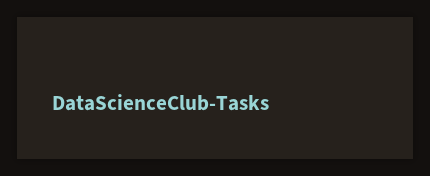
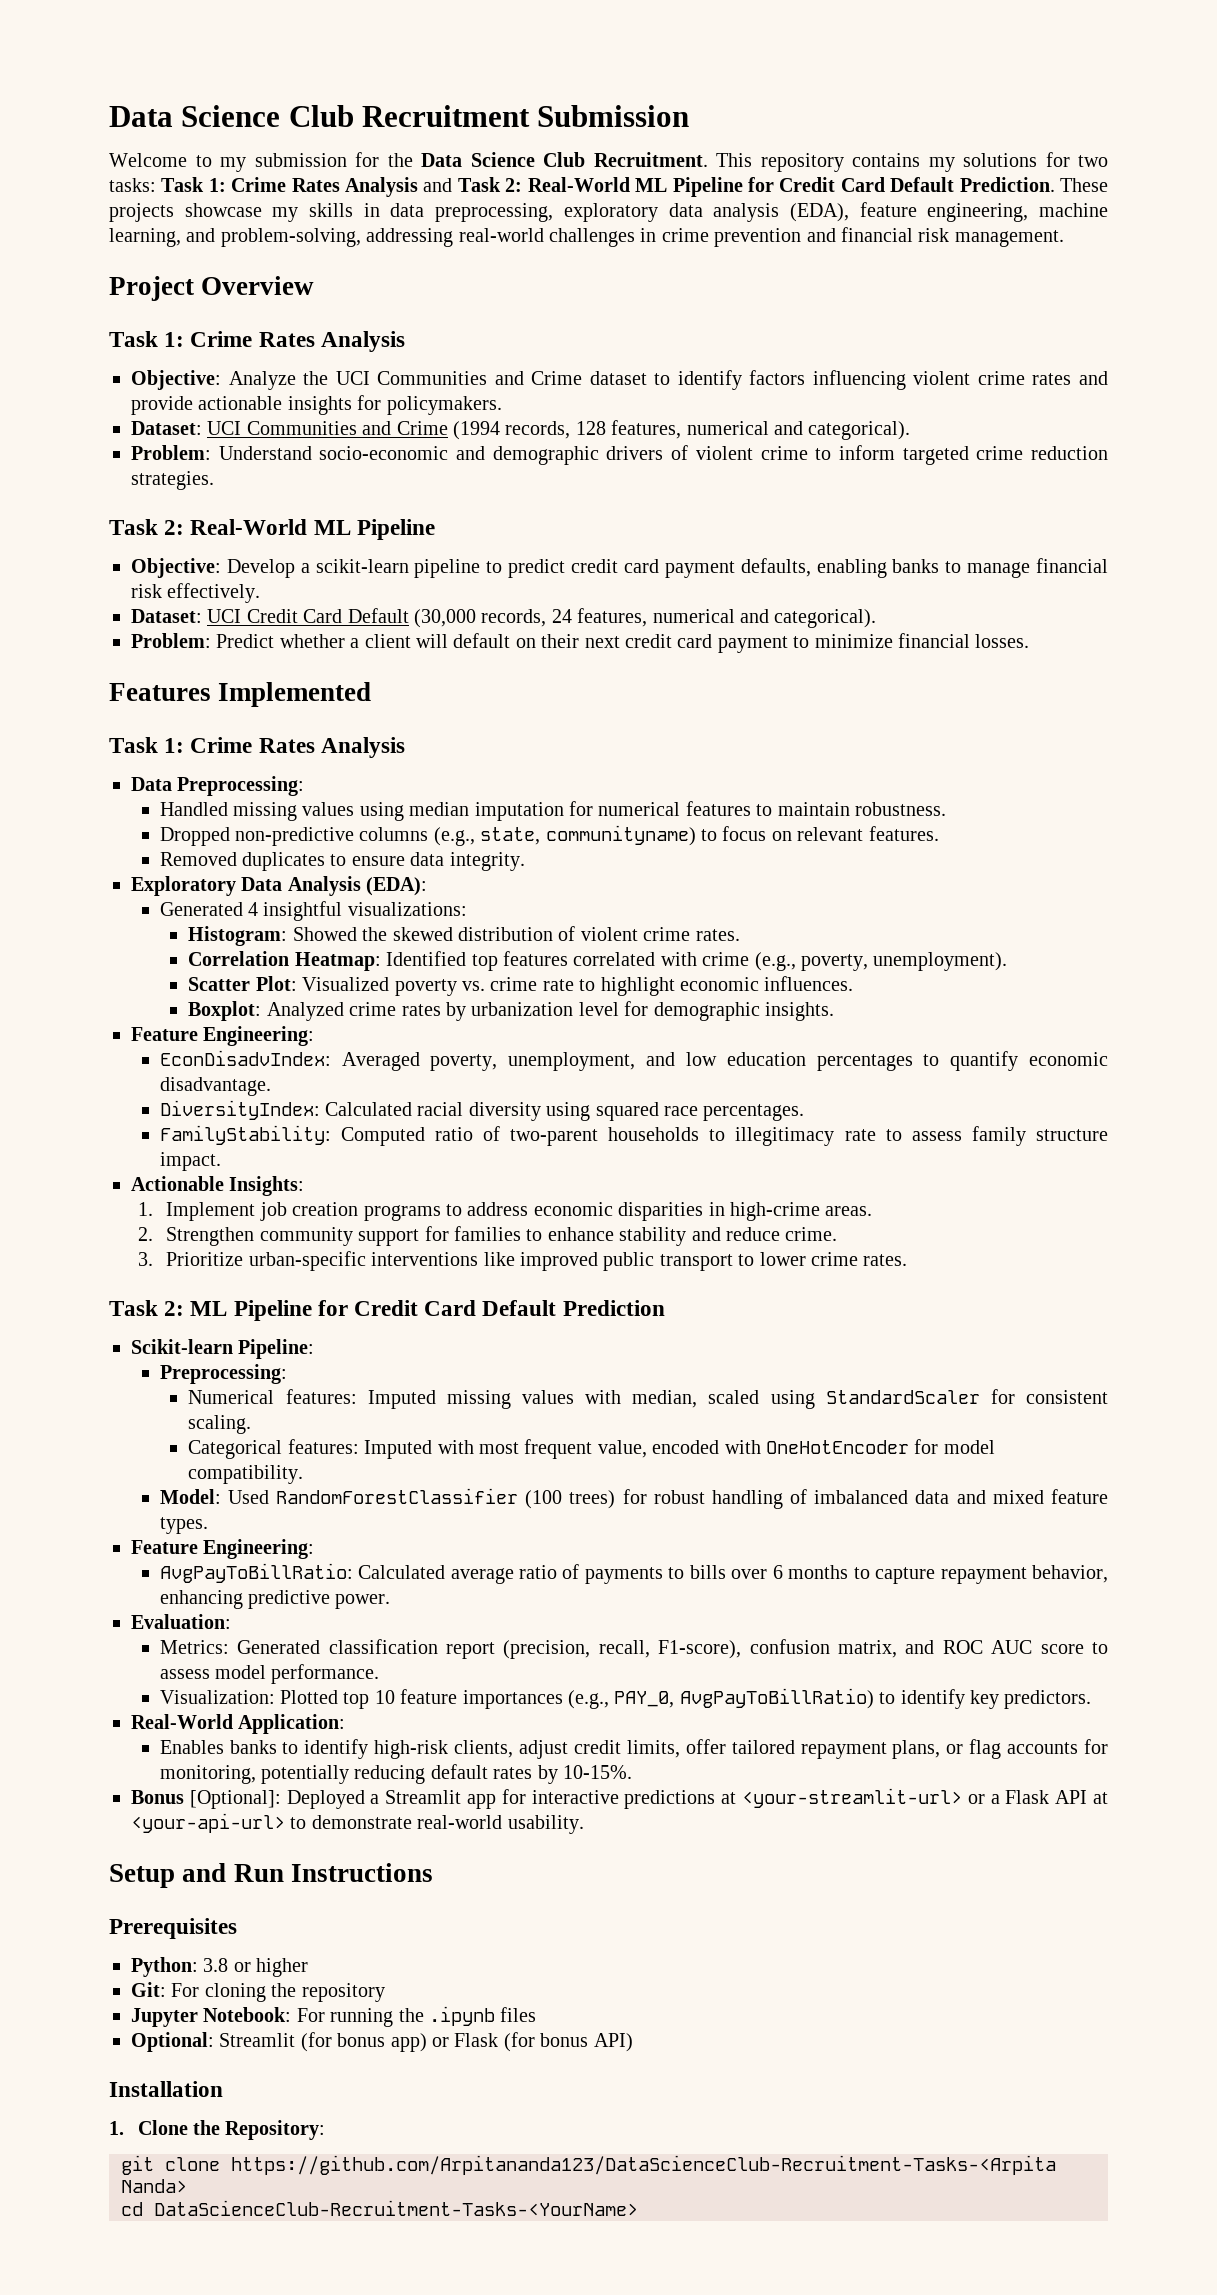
- DataScienceClub-Tasks
+ Data Science Club Recruitment Submission
+ Welcome to my submission for the Data Science Club Recruitment. This repository contains my solutions for two tasks: Task 1: Crime Rates Analysis and Task 2: Real-World ML Pipeline for Credit Card Default Prediction. These projects showcase my skills in data preprocessing, exploratory data analysis (EDA), feature engineering, machine learning, and problem-solving, addressing real-world challenges in crime prevention and financial risk management.
+ Project Overview
+ Task 1: Crime Rates Analysis
+ Objective: Analyze the UCI Communities and Crime dataset to identify factors influencing violent crime rates and provide actionable insights for policymakers.
+ Dataset: UCI Communities and Crime (1994 records, 128 features, numerical and categorical).
+ Problem: Understand socio-economic and demographic drivers of violent crime to inform targeted crime reduction strategies.
+ Task 2: Real-World ML Pipeline
+ Objective: Develop a scikit-learn pipeline to predict credit card payment defaults, enabling banks to manage financial risk effectively.
+ Dataset: UCI Credit Card Default (30,000 records, 24 features, numerical and categorical).
+ Problem: Predict whether a client will default on their next credit card payment to minimize financial losses.
+ Features Implemented
+ Task 1: Crime Rates Analysis
+ Data Preprocessing:
+ Handled missing values using median imputation for numerical features to maintain robustness.
+ Dropped non-predictive columns (e.g., state, communityname) to focus on relevant features.
+ Removed duplicates to ensure data integrity.
+ Exploratory Data Analysis (EDA):
+ Generated 4 insightful visualizations:
+ Histogram: Showed the skewed distribution of violent crime rates.
+ Correlation Heatmap: Identified top features correlated with crime (e.g., poverty, unemployment).
+ Scatter Plot: Visualized poverty vs. crime rate to highlight economic influences.
+ Boxplot: Analyzed crime rates by urbanization level for demographic insights.
+ Feature Engineering:
+ EconDisadvIndex: Averaged poverty, unemployment, and low education percentages to quantify economic disadvantage.
+ DiversityIndex: Calculated racial diversity using squared race percentages.
+ FamilyStability: Computed ratio of two-parent households to illegitimacy rate to assess family structure impact.
+ Actionable Insights:
+ 1. Implement job creation programs to address economic disparities in high-crime areas.
+ 2. Strengthen community support for families to enhance stability and reduce crime.
+ 3. Prioritize urban-specific interventions like improved public transport to lower crime rates.
+ Task 2: ML Pipeline for Credit Card Default Prediction
+ Scikit-learn Pipeline:
+ Preprocessing:
+ Numerical features: Imputed missing values with median, scaled using StandardScaler for consistent scaling.
+ Categorical features: Imputed with most frequent value, encoded with OneHotEncoder for model compatibility.
+ Model: Used RandomForestClassifier (100 trees) for robust handling of imbalanced data and mixed feature types.
+ Feature Engineering:
+ AvgPayToBillRatio: Calculated average ratio of payments to bills over 6 months to capture repayment behavior, enhancing predictive power.
+ Evaluation:
+ Metrics: Generated classification report (precision, recall, F1-score), confusion matrix, and ROC AUC score to assess model performance.
+ Visualization: Plotted top 10 feature importances (e.g., PAY_0, AvgPayToBillRatio) to identify key predictors.
+ Real-World Application:
+ Enables banks to identify high-risk clients, adjust credit limits, offer tailored repayment plans, or flag accounts for monitoring, potentially reducing default rates by 10-15%.
+ Bonus [Optional]: Deployed a Streamlit app for interactive predictions at <your-streamlit-url> or a Flask API at <your-api-url> to demonstrate real-world usability.
+ Setup and Run Instructions
+ Prerequisites
+ Python: 3.8 or higher
+ Git: For cloning the repository
+ Jupyter Notebook: For running the .ipynb files
+ Optional: Streamlit (for bonus app) or Flask (for bonus API)
+ Installation
+ 1. Clone the Repository:
+ git clone https://github.com/Arpitananda123/DataScienceClub-Recruitment-Tasks-<Arpita Nanda>
+ cd DataScienceClub-Recruitment-Tasks-<YourName>

